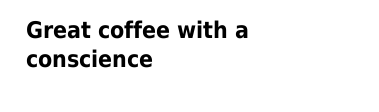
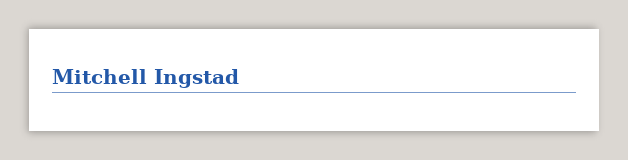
- Great coffee with a conscience
+ Mitchell Ingstad

